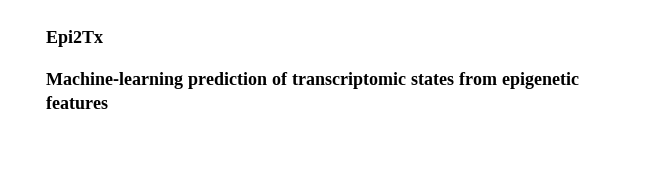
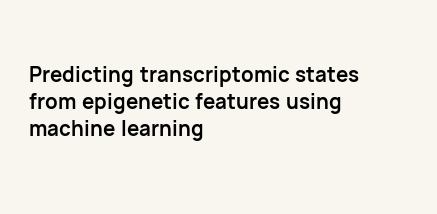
- Epi2Tx
- Machine-learning prediction of transcriptomic states from epigenetic features
+ Predicting transcriptomic states from epigenetic features using machine learning

